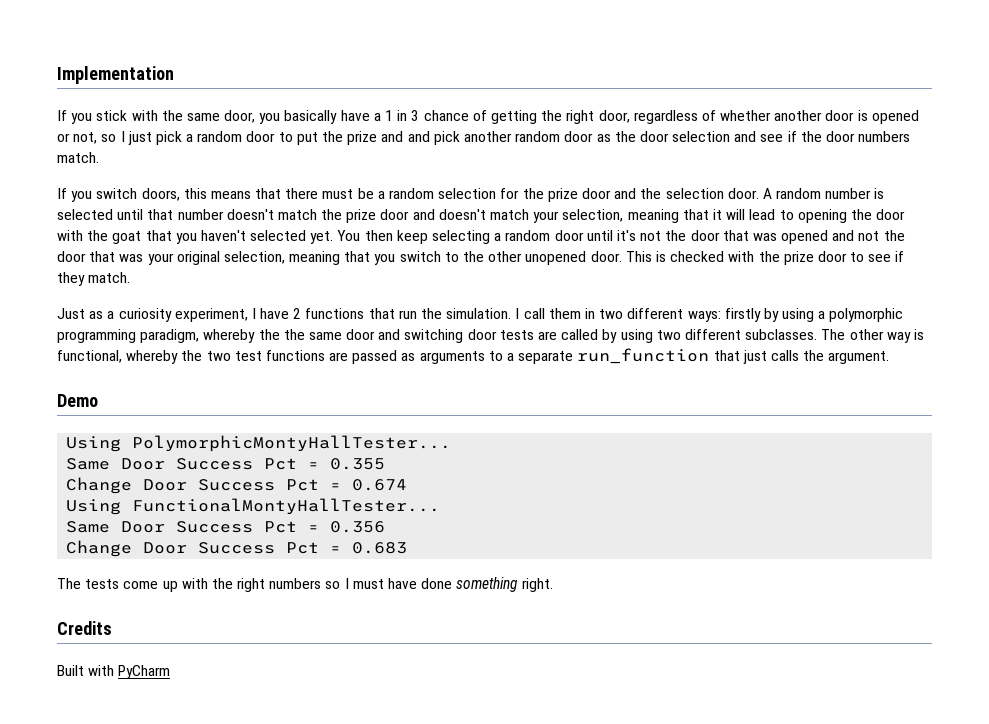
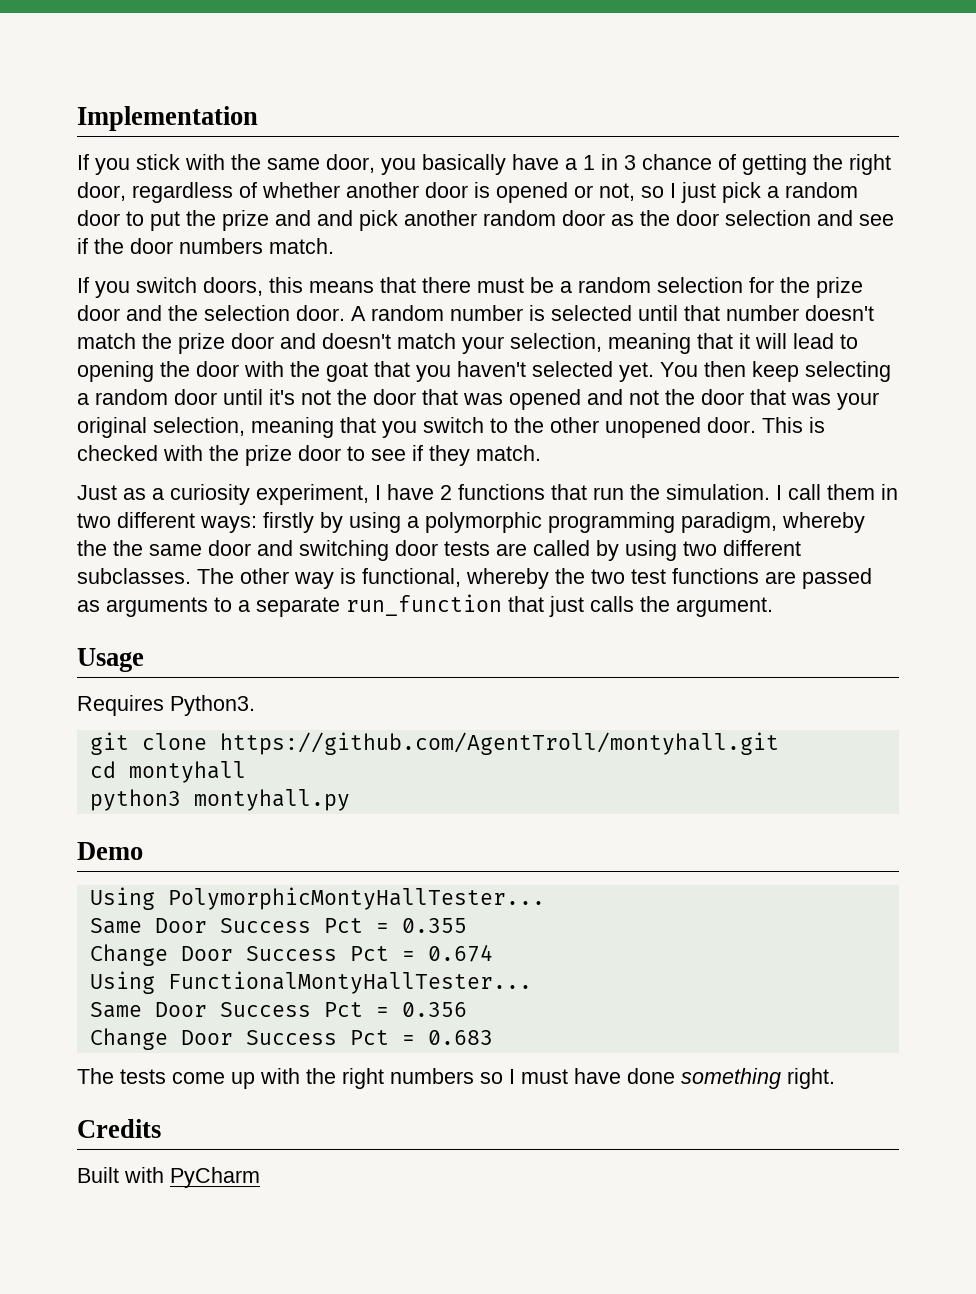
+ Usage
+ Requires Python3.
+ git clone https://github.com/AgentTroll/montyhall.git
+ cd montyhall
+ python3 montyhall.py

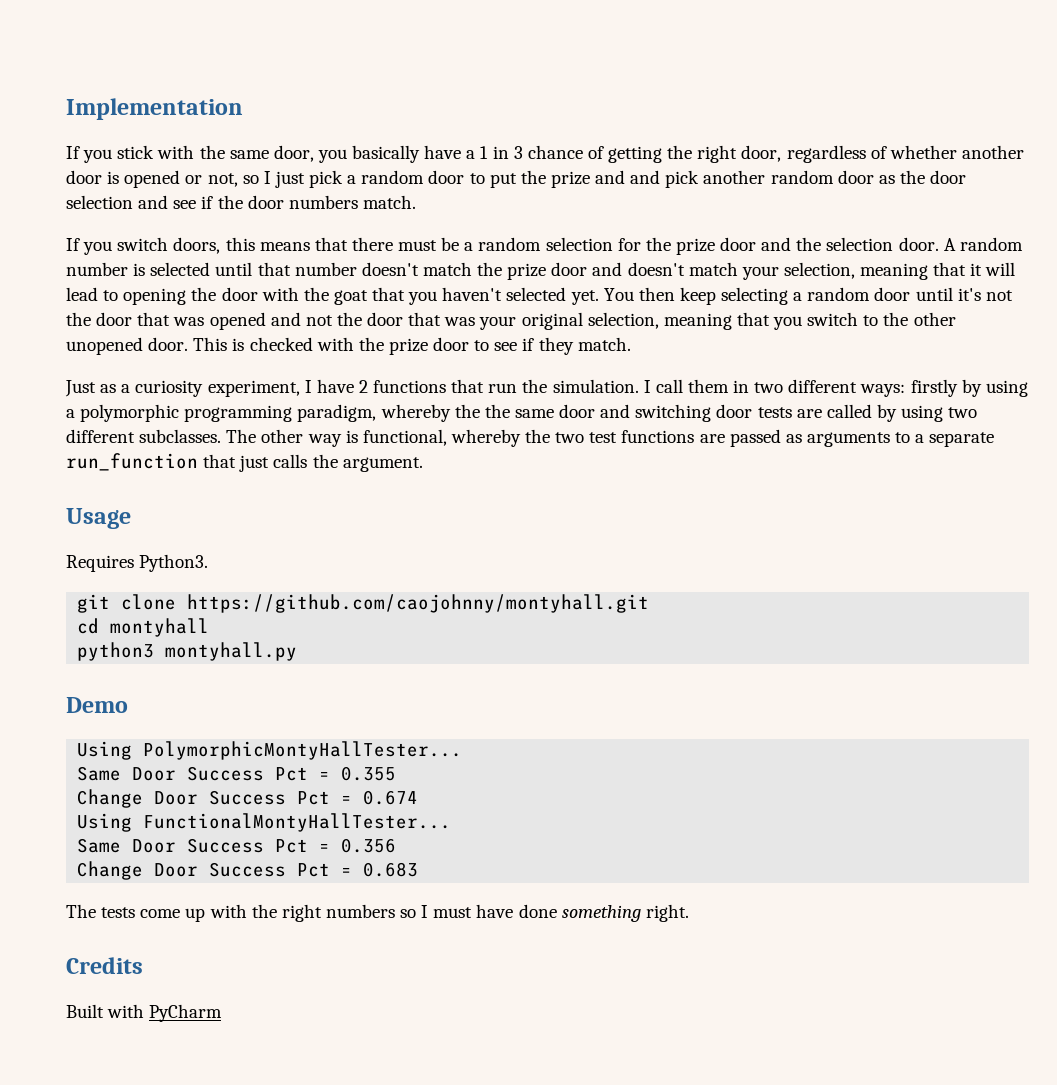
- git clone https://github.com/AgentTroll/montyhall.git
+ git clone https://github.com/caojohnny/montyhall.git

